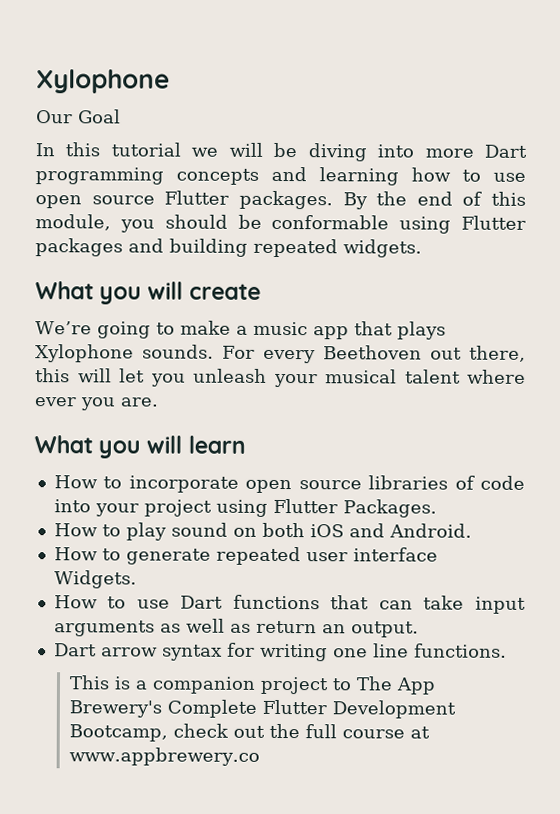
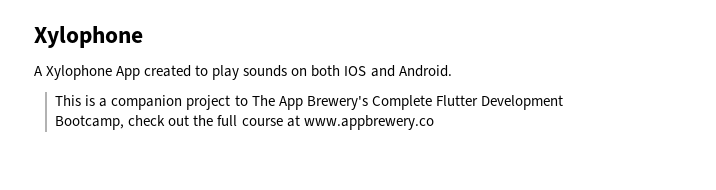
- Our Goal
- In this tutorial we will be diving into more Dart programming concepts and learning how to use open source Flutter packages. By the end of this module, you should be conformable using Flutter packages and building repeated widgets.
- What you will create
- We’re going to make a music app that plays Xylophone sounds. For every Beethoven out there, this will let you unleash your musical talent where ever you are.
- What you will learn
- How to incorporate open source libraries of code into your project using Flutter Packages.
- How to play sound on both iOS and Android.
+ A Xylophone App created to play sounds on both IOS and Android.
- How to generate repeated user interface Widgets.
- How to use Dart functions that can take input arguments as well as return an output.
- Dart arrow syntax for writing one line functions.

